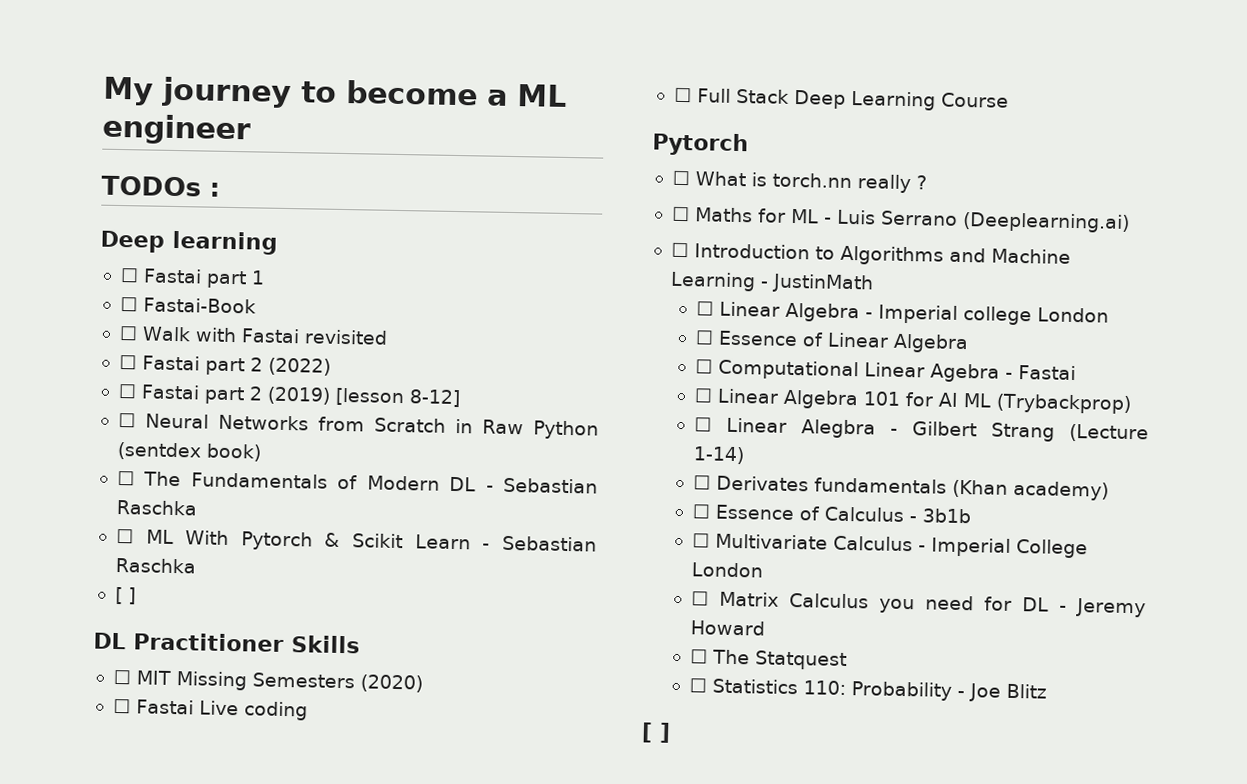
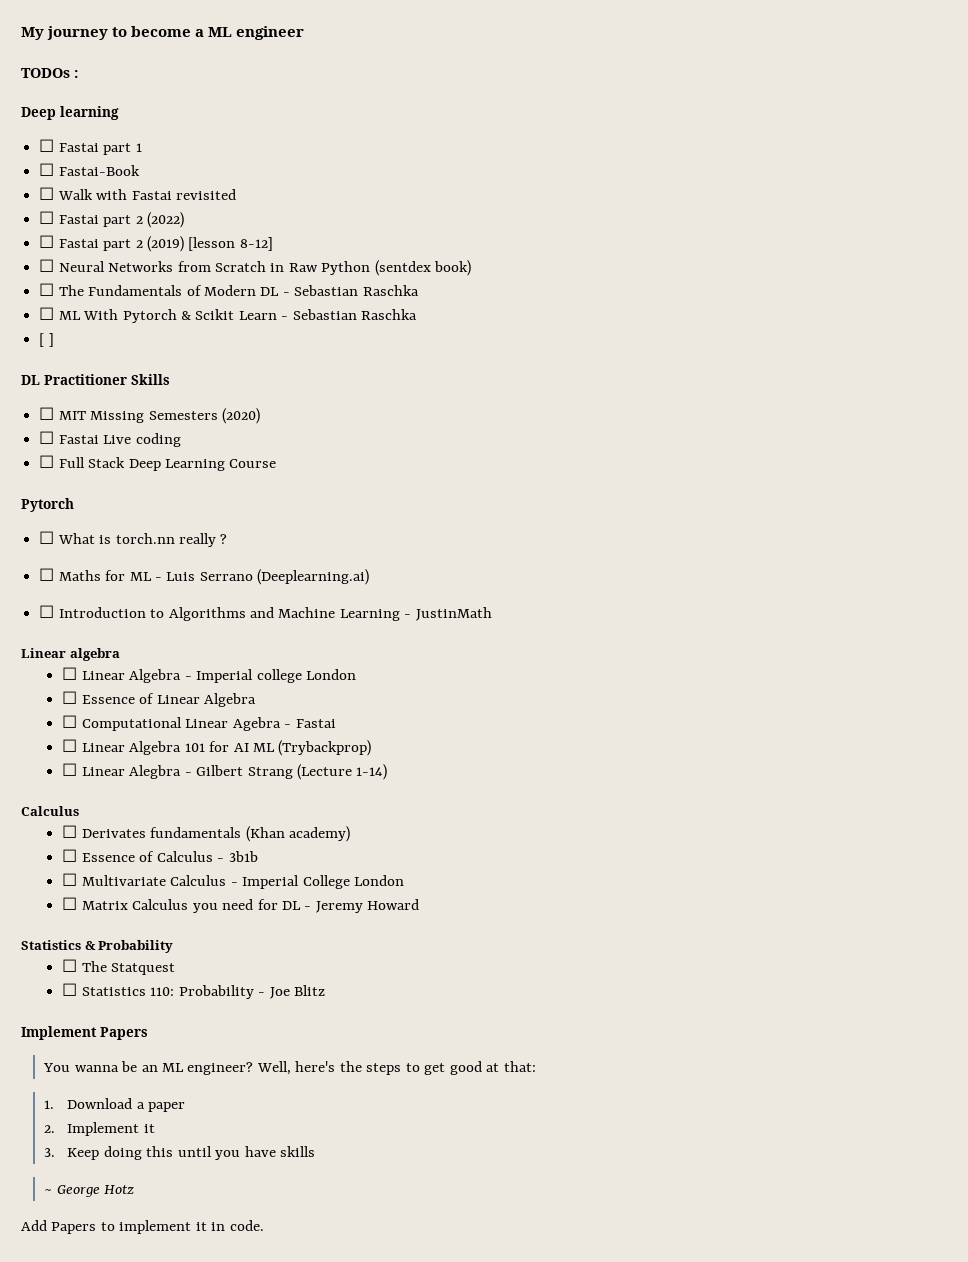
+ Linear algebra
  ☐ Linear Alegbra - Gilbert Strang (Lecture 1-14)
+ Calculus
+ Statistics & Probability
  ☐ Statistics 110: Probability - Joe Blitz
- [ ]
+ Implement Papers
+ You wanna be an ML engineer? Well, here's the steps to get good at that:
+ 1. Download a paper
+ 2. Implement it
+ 3. Keep doing this until you have skills
+ ~ George Hotz
+ Add Papers to implement it in code.

